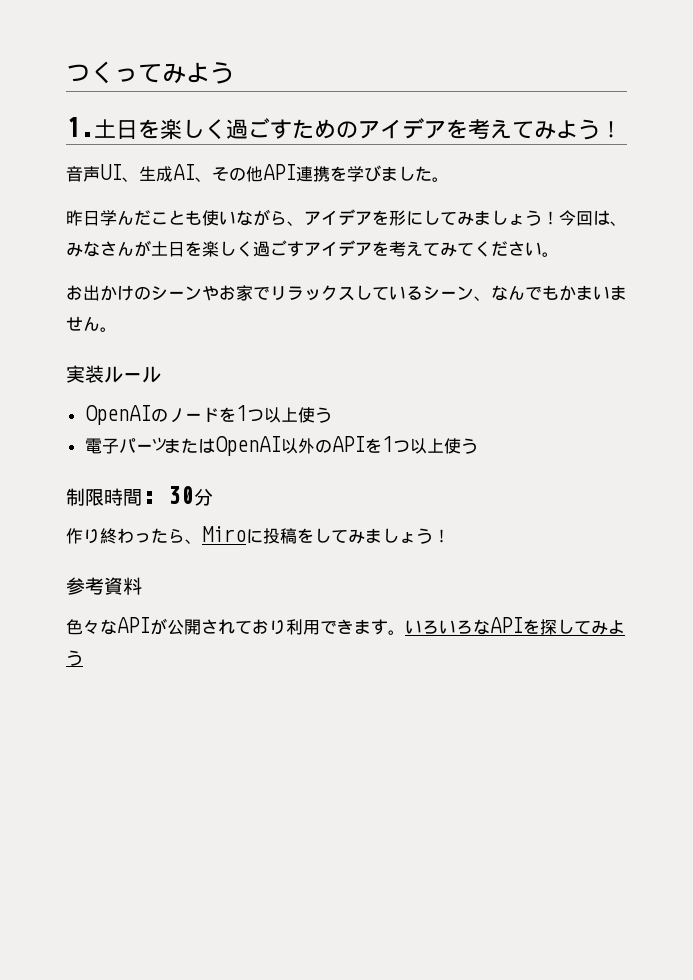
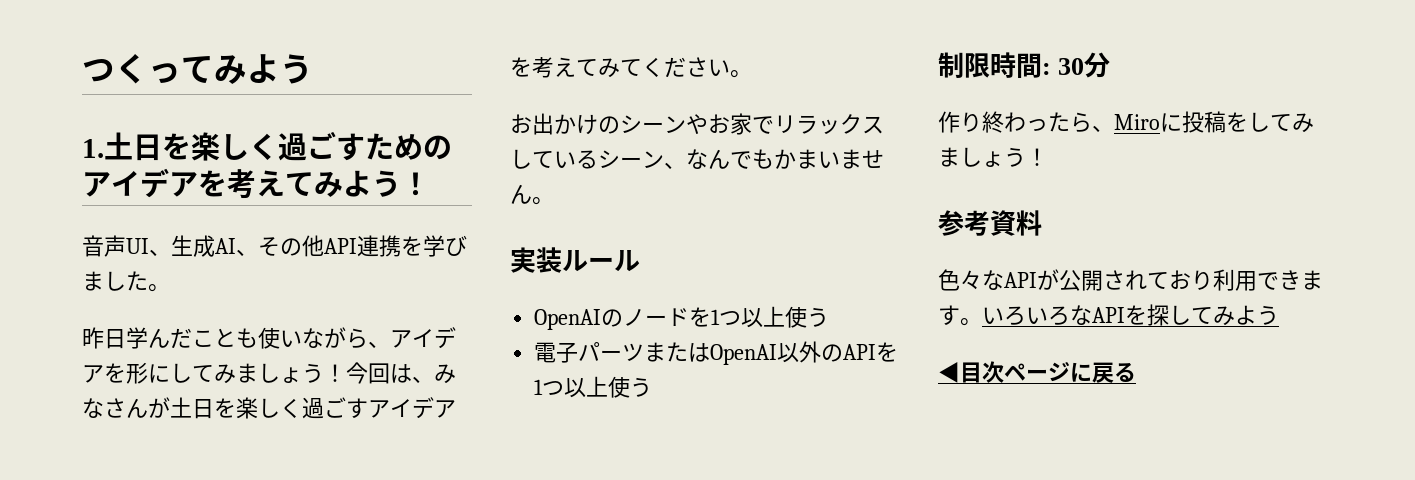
+ ◀目次ページに戻る

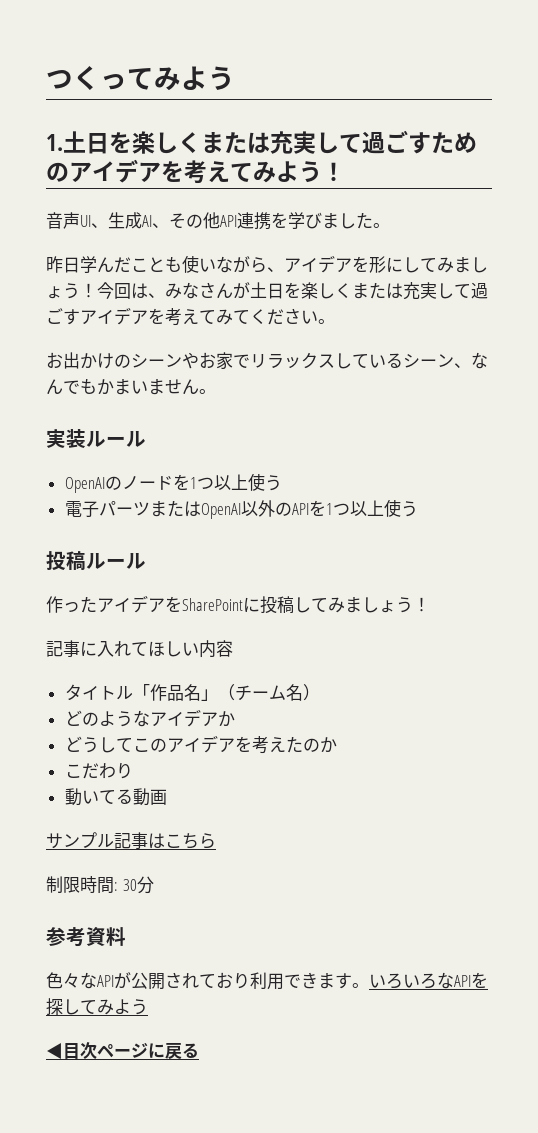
- 1.土日を楽しく過ごすためのアイデアを考えてみよう！
+ 1.土日を楽しくまたは充実して過ごすためのアイデアを考えてみよう！
- 今回は、みなさんが土日を楽しく過ごすアイデアを考えてみてください。
+ 今回は、みなさんが土日を楽しくまたは充実して過ごすアイデアを考えてみてください。
+ 投稿ルール
+ 作ったアイデアをSharePointに投稿してみましょう！
+ 記事に入れてほしい内容
+ タイトル「作品名」（チーム名）
+ どのようなアイデアか
+ どうしてこのアイデアを考えたのか
+ こだわり
+ 動いてる動画
+ サンプル記事はこちら
  制限時間: 30分
- 作り終わったら、Miroに投稿をしてみましょう！

